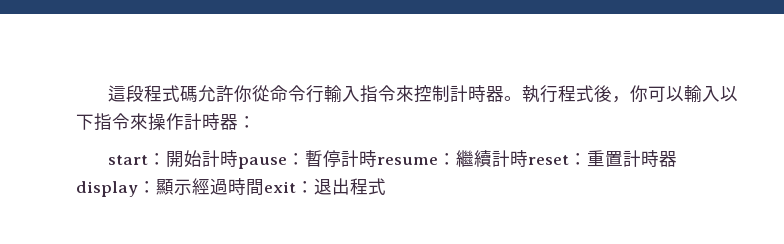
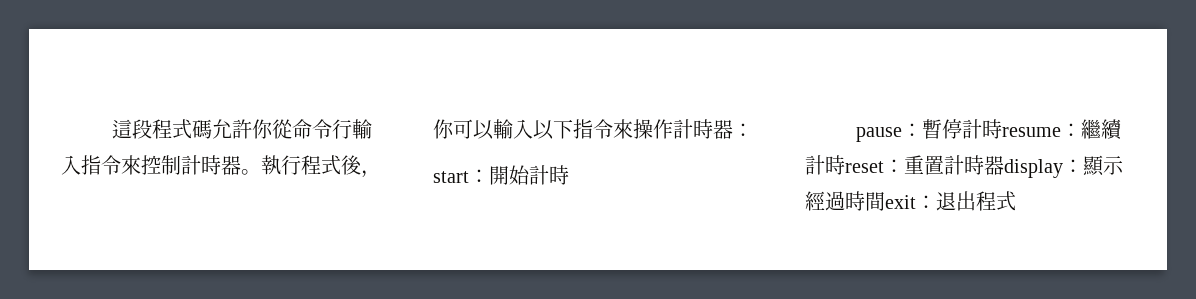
- start：開始計時pause：暫停計時resume：繼續計時reset：重置計時器display：顯示經過時間exit：退出程式
+ start：開始計時
+ pause：暫停計時resume：繼續計時reset：重置計時器display：顯示經過時間exit：退出程式

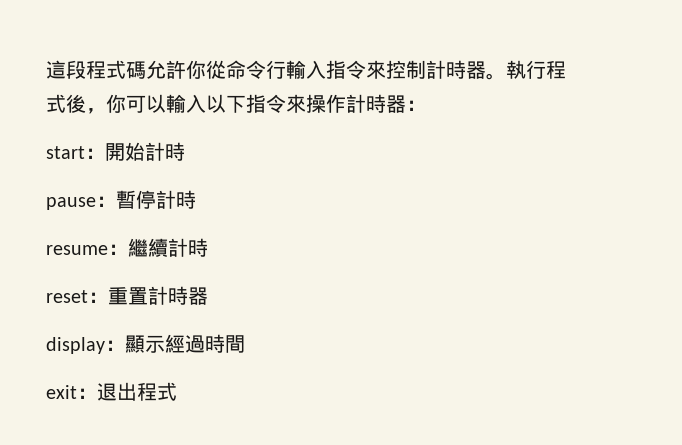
- pause：暫停計時resume：繼續計時reset：重置計時器display：顯示經過時間exit：退出程式
+ pause：暫停計時
+ resume：繼續計時
+ reset：重置計時器
+ display：顯示經過時間
+ exit：退出程式

